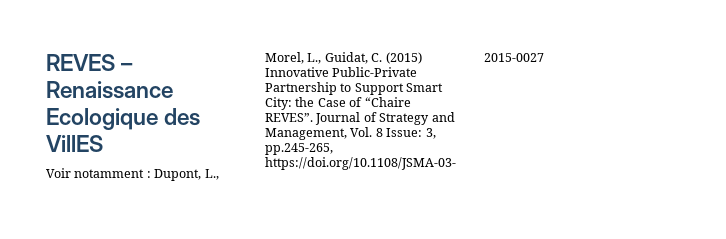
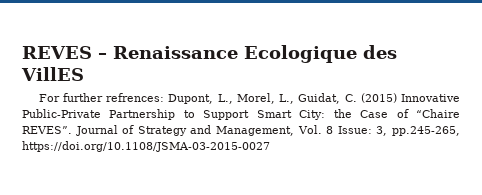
- Voir notamment : Dupont, L., Morel, L., Guidat, C. (2015) Innovative Public-Private Partnership to Support Smart City: the Case of “Chaire REVES”.
+ For further refrences: Dupont, L., Morel, L., Guidat, C. (2015) Innovative Public-Private Partnership to Support Smart City: the Case of “Chaire REVES”.

